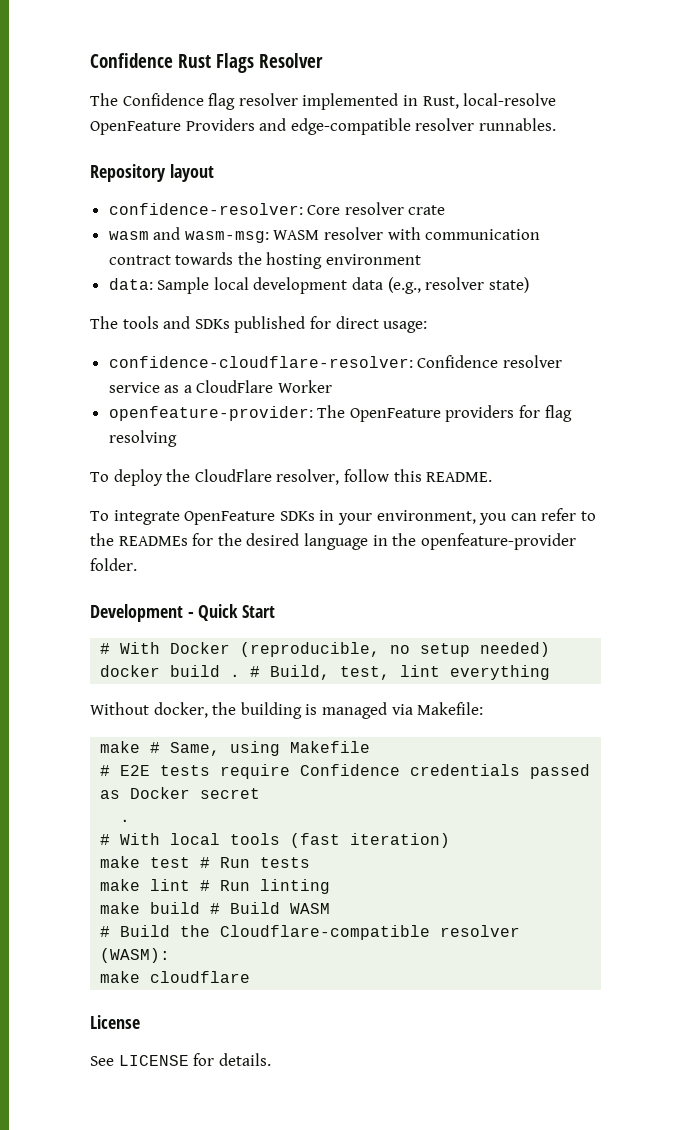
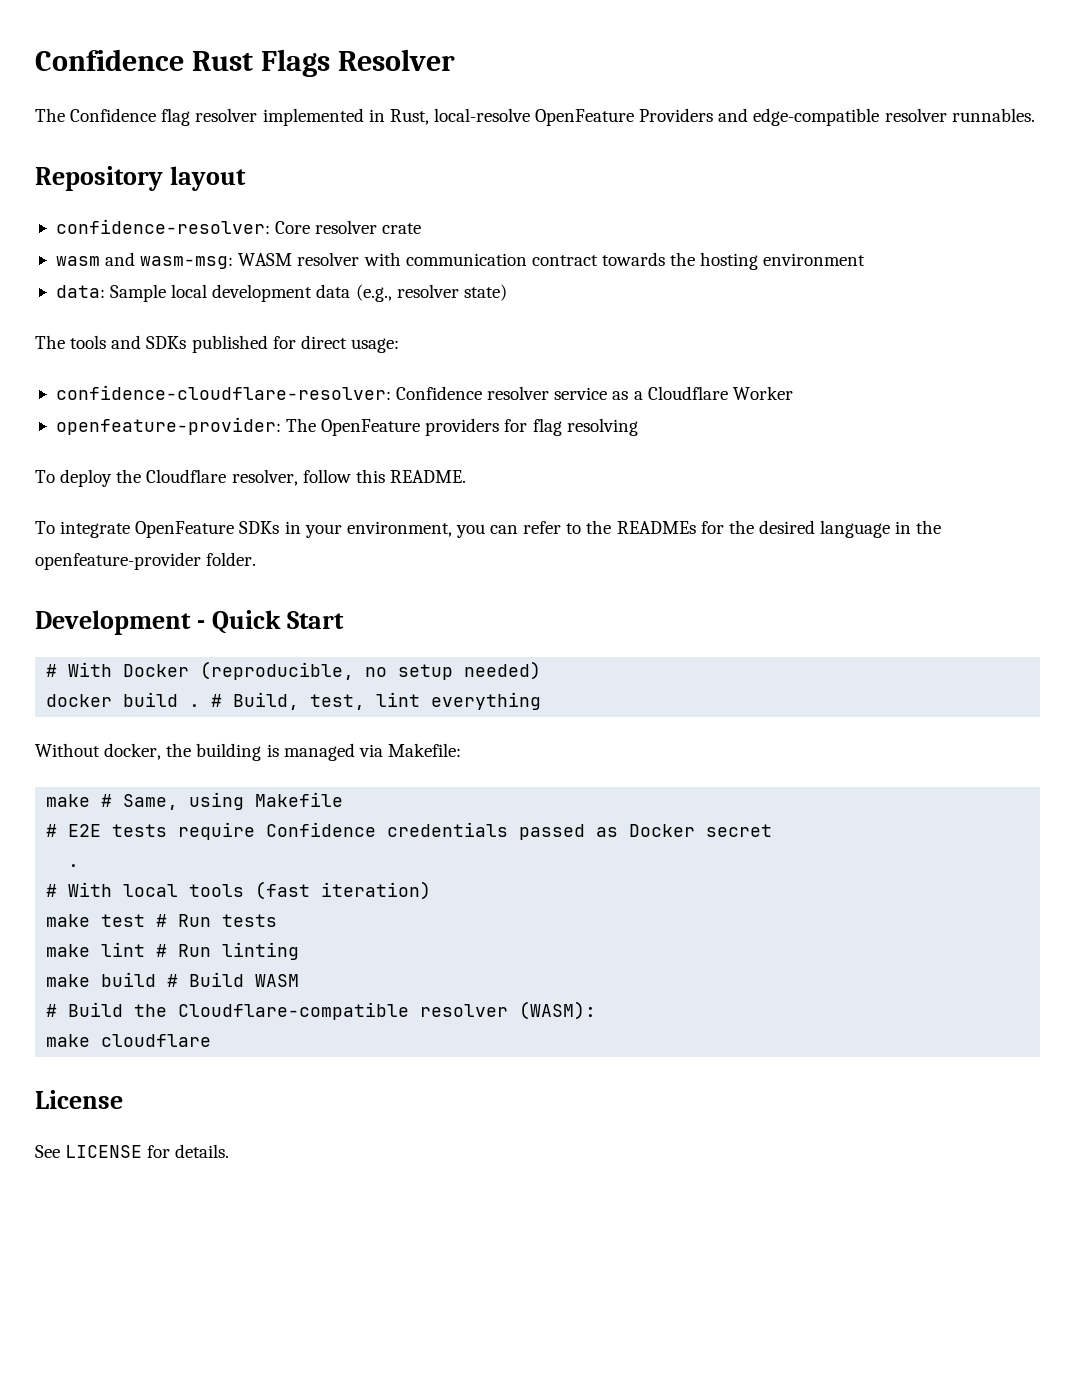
- confidence-cloudflare-resolver: Confidence resolver service as a CloudFlare Worker
+ confidence-cloudflare-resolver: Confidence resolver service as a Cloudflare Worker
- To deploy the CloudFlare resolver, follow this README.
+ To deploy the Cloudflare resolver, follow this README.

